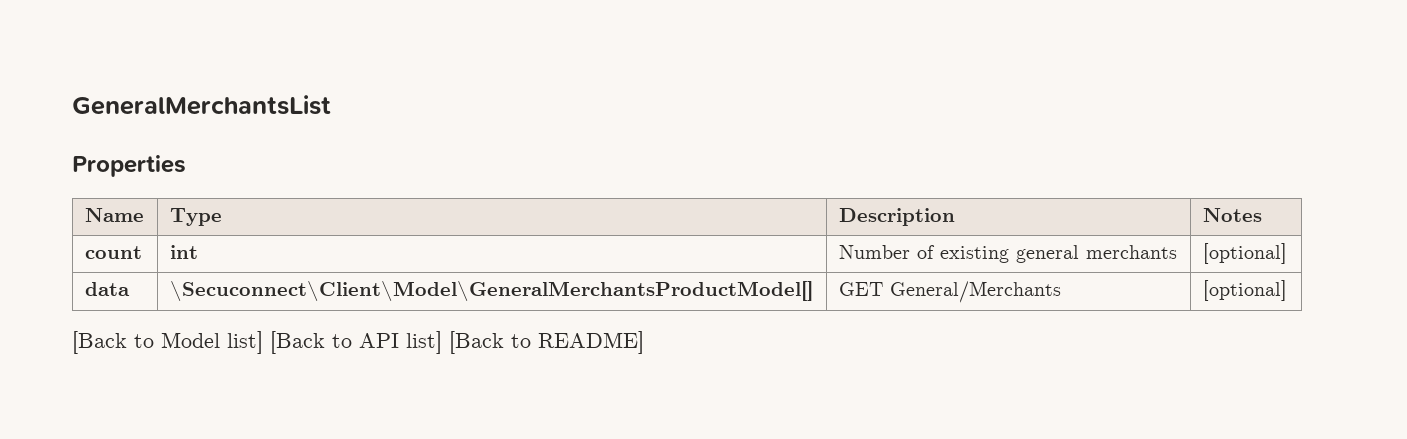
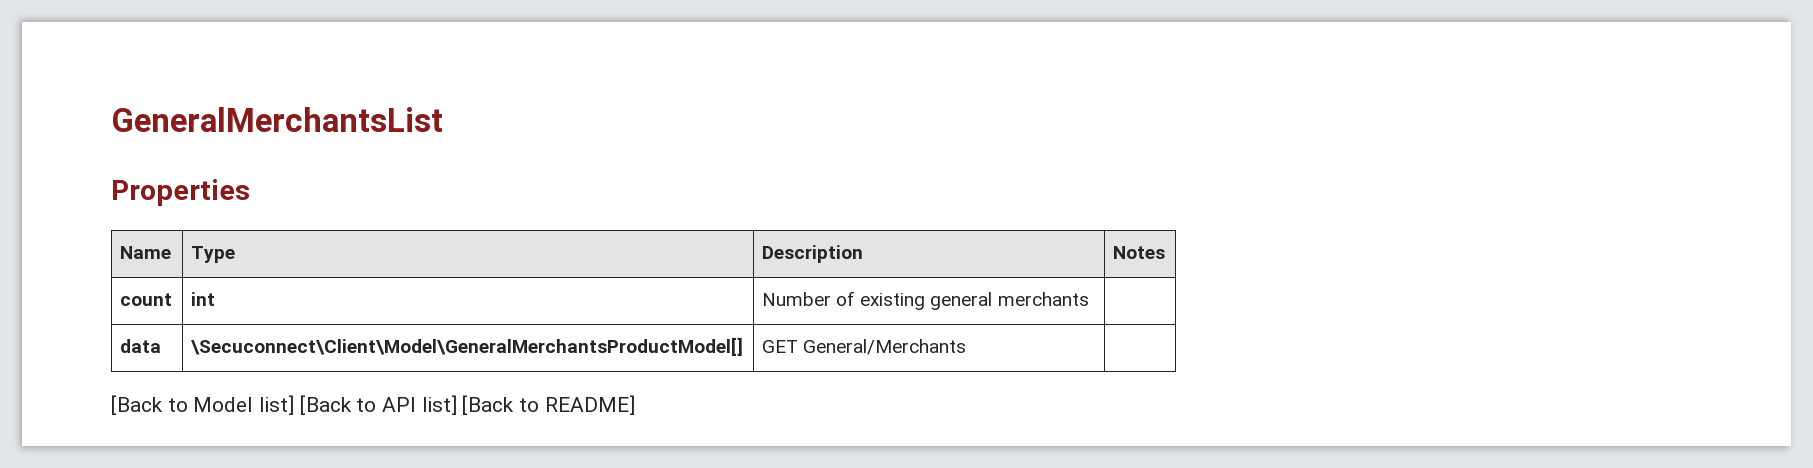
- count | int | Number of existing general merchants | [optional]
+ count | int | Number of existing general merchants |
- data | \Secuconnect\Client\Model\GeneralMerchantsProductModel[] | GET General/Merchants | [optional]
+ data | \Secuconnect\Client\Model\GeneralMerchantsProductModel[] | GET General/Merchants |

